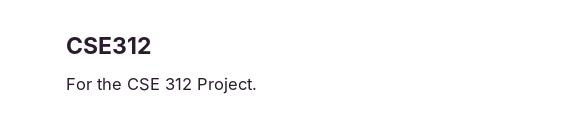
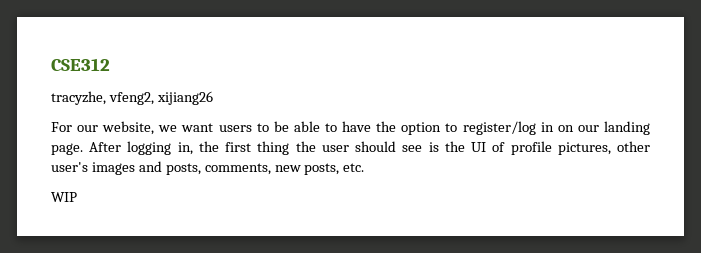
- For the CSE 312 Project.
+ tracyzhe, vfeng2, xijiang26
+ For our website, we want users to be able to have the option to register/log in on our landing page. After logging in, the first thing the user should see is the UI of profile pictures, other user's images and posts, comments, new posts, etc.
+ WIP

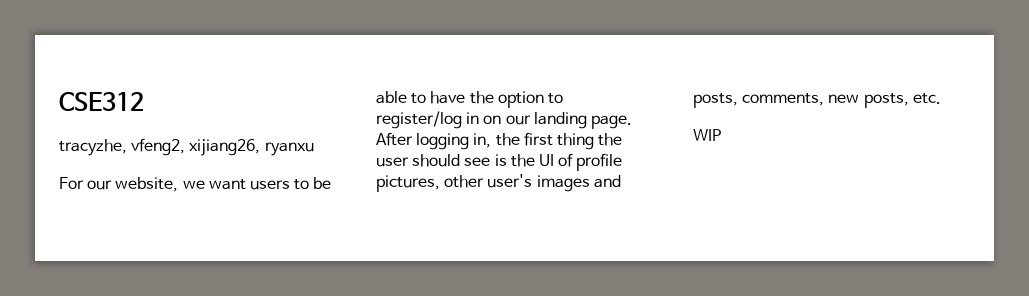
- tracyzhe, vfeng2, xijiang26
+ tracyzhe, vfeng2, xijiang26, ryanxu

